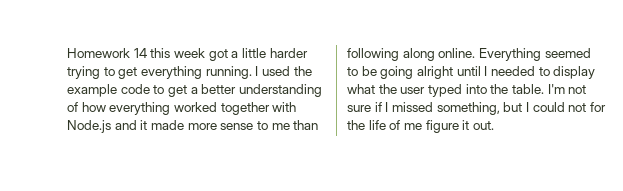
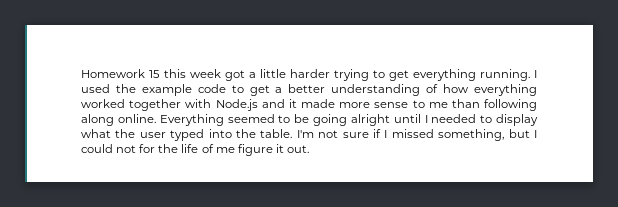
- Homework 14 this week got a little harder trying to get everything running.
+ Homework 15 this week got a little harder trying to get everything running.

